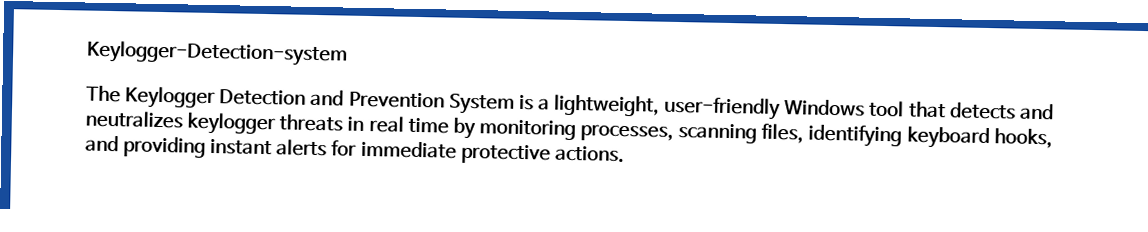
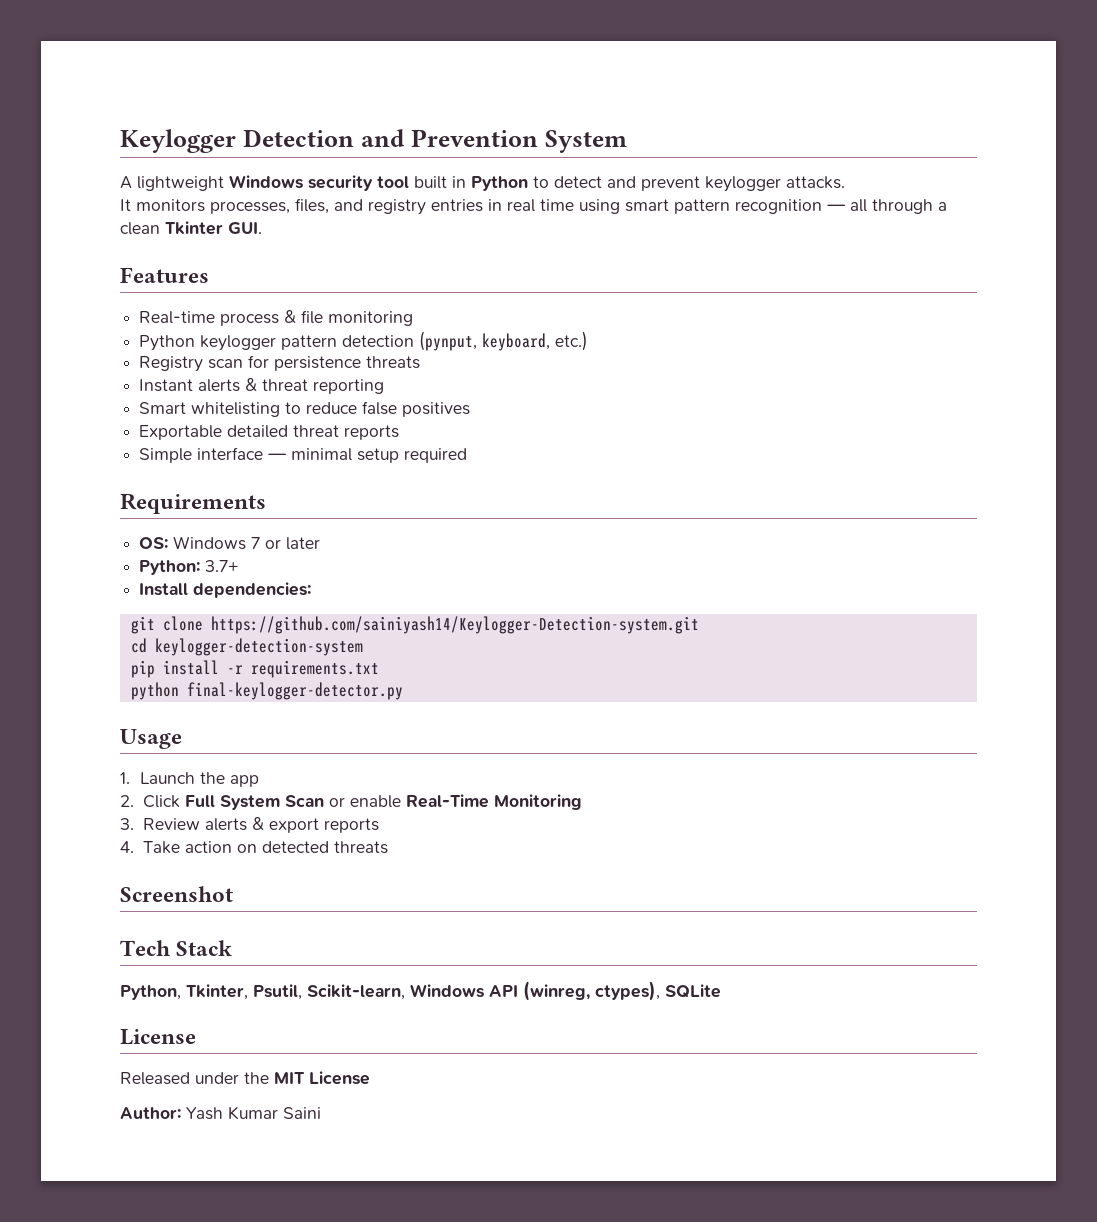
- Keylogger-Detection-system
- The Keylogger Detection and Prevention System is a lightweight, user-friendly Windows tool that detects and neutralizes keylogger threats in real time by monitoring processes, scanning files, identifying keyboard hooks, and providing instant alerts for immediate protective actions.
+ Keylogger Detection and Prevention System
+ A lightweight Windows security tool built in Python to detect and prevent keylogger attacks.
+ It monitors processes, files, and registry entries in real time using smart pattern recognition — all through a clean Tkinter GUI.
+ Features
+ Real-time process & file monitoring
+ Python keylogger pattern detection (pynput, keyboard, etc.)
+ Registry scan for persistence threats
+ Instant alerts & threat reporting
+ Smart whitelisting to reduce false positives
+ Exportable detailed threat reports
+ Simple interface — minimal setup required
+ Requirements
+ OS: Windows 7 or later
+ Python: 3.7+
+ Install dependencies:
+ git clone https://github.com/sainiyash14/Keylogger-Detection-system.git
+ cd keylogger-detection-system
+ pip install -r requirements.txt
+ python final-keylogger-detector.py
+ Usage
+ 1. Launch the app
+ 2. Click Full System Scan or enable Real-Time Monitoring
+ 3. Review alerts & export reports
+ 4. Take action on detected threats
+ Screenshot
+ Tech Stack
+ Python, Tkinter, Psutil, Scikit-learn, Windows API (winreg, ctypes), SQLite
+ License
+ Released under the MIT License
+ Author: Yash Kumar Saini

